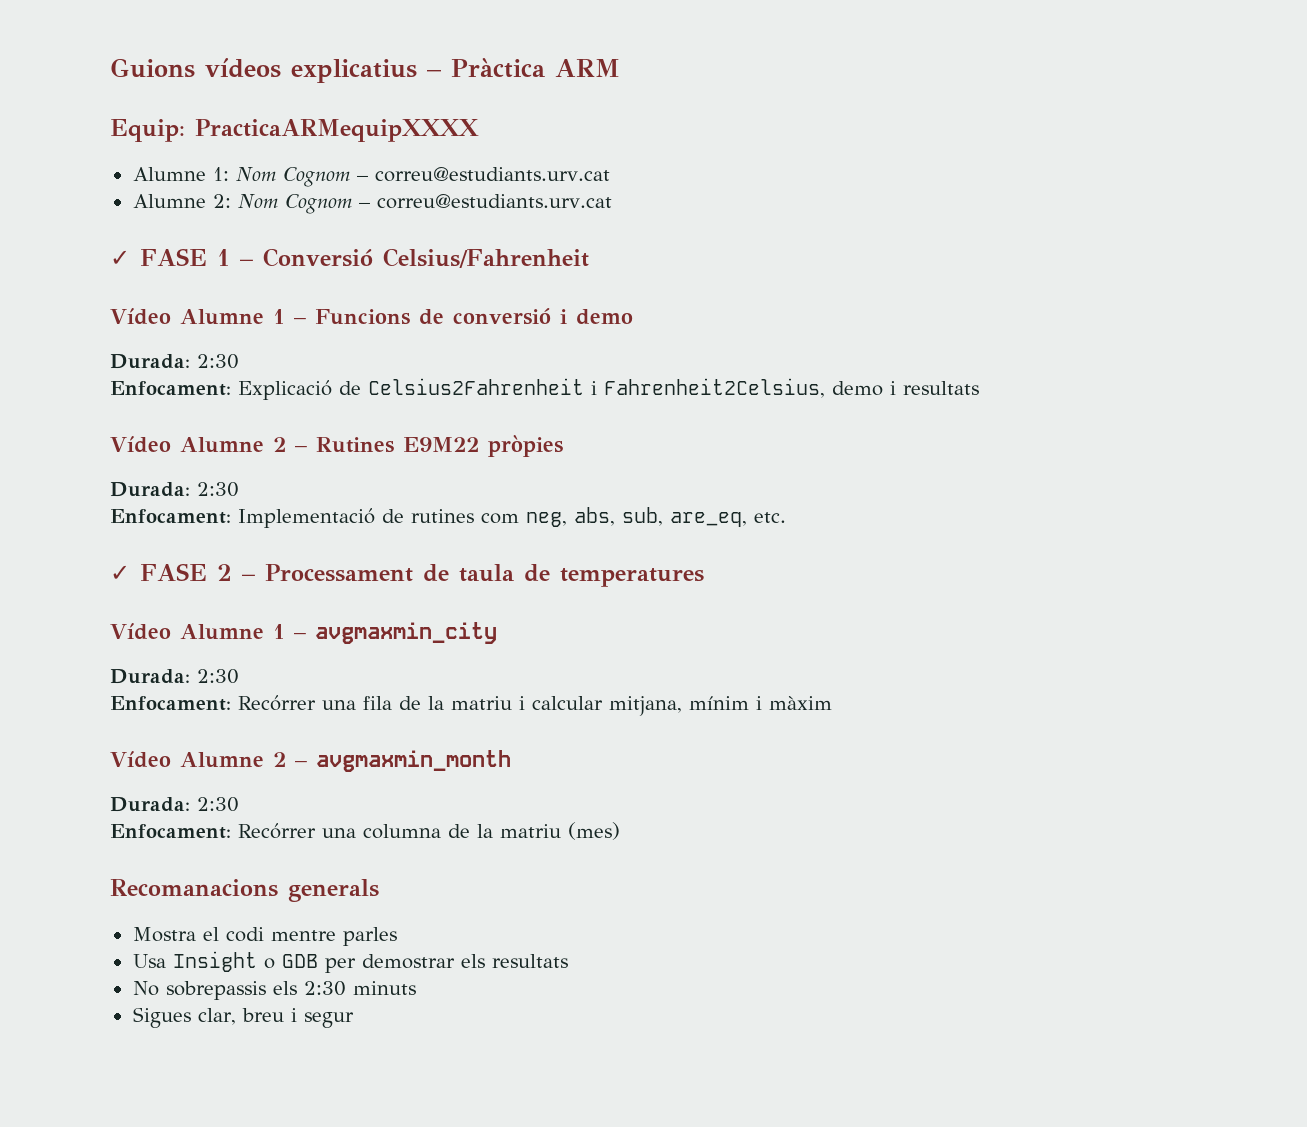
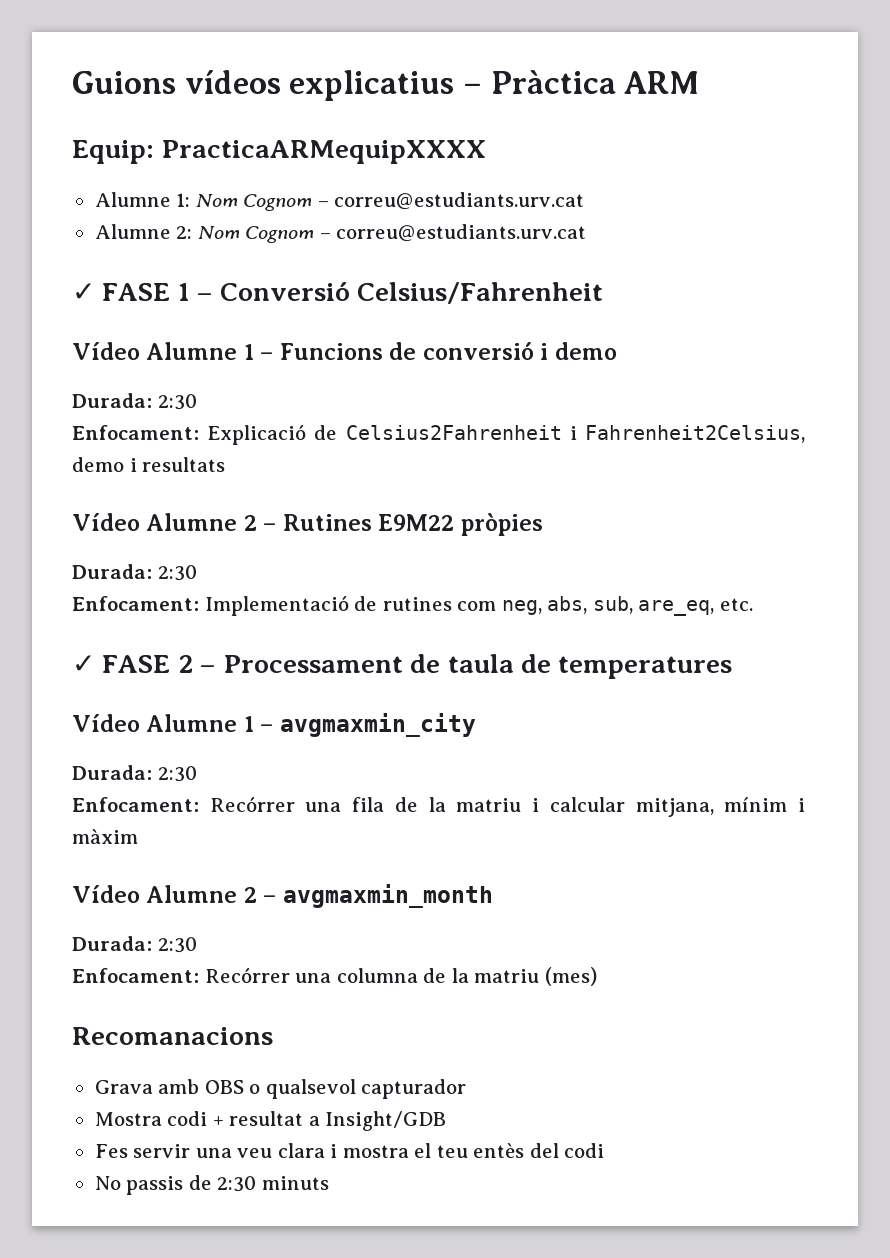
- Recomanacions generals
- Mostra el codi mentre parles
- Usa Insight o GDB per demostrar els resultats
+ Recomanacions
+ Grava amb OBS o qualsevol capturador
+ Mostra codi + resultat a Insight/GDB
+ Fes servir una veu clara i mostra el teu entès del codi
- No sobrepassis els 2:30 minuts
+ No passis de 2:30 minuts
- Sigues clar, breu i segur

